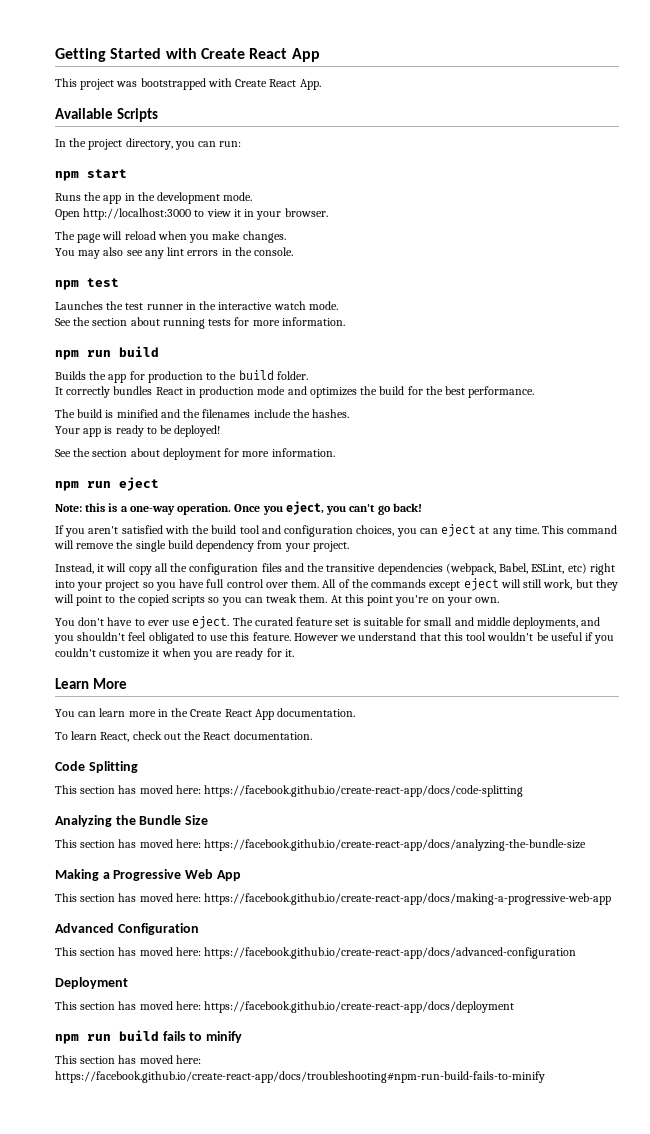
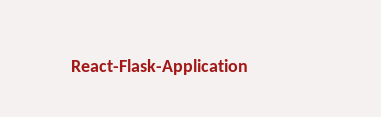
- Getting Started with Create React App
- This project was bootstrapped with Create React App.
- Available Scripts
- In the project directory, you can run:
- npm start
- Runs the app in the development mode.
- Open http://localhost:3000 to view it in your browser.
- The page will reload when you make changes.
- You may also see any lint errors in the console.
- npm test
- Launches the test runner in the interactive watch mode.
- See the section about running tests for more information.
- npm run build
- Builds the app for production to the build folder.
- It correctly bundles React in production mode and optimizes the build for the best performance.
- The build is minified and the filenames include the hashes.
- Your app is ready to be deployed!
- See the section about deployment for more information.
- npm run eject
- Note: this is a one-way operation. Once you eject, you can't go back!
- If you aren't satisfied with the build tool and configuration choices, you can eject at any time. This command will remove the single build dependency from your project.
- Instead, it will copy all the configuration files and the transitive dependencies (webpack, Babel, ESLint, etc) right into your project so you have full control over them. All of the commands except eject will still work, but they will point to the copied scripts so you can tweak them. At this point you're on your own.
- You don't have to ever use eject. The curated feature set is suitable for small and middle deployments, and you shouldn't feel obligated to use this feature. However we understand that this tool wouldn't be useful if you couldn't customize it when you are ready for it.
- Learn More
- You can learn more in the Create React App documentation.
- To learn React, check out the React documentation.
- Code Splitting
- This section has moved here: https://facebook.github.io/create-react-app/docs/code-splitting
- Analyzing the Bundle Size
- This section has moved here: https://facebook.github.io/create-react-app/docs/analyzing-the-bundle-size
- Making a Progressive Web App
- This section has moved here: https://facebook.github.io/create-react-app/docs/making-a-progressive-web-app
- Advanced Configuration
- This section has moved here: https://facebook.github.io/create-react-app/docs/advanced-configuration
- Deployment
- This section has moved here: https://facebook.github.io/create-react-app/docs/deployment
- npm run build fails to minify
- This section has moved here: https://facebook.github.io/create-react-app/docs/troubleshooting#npm-run-build-fails-to-minify
+ React-Flask-Application

